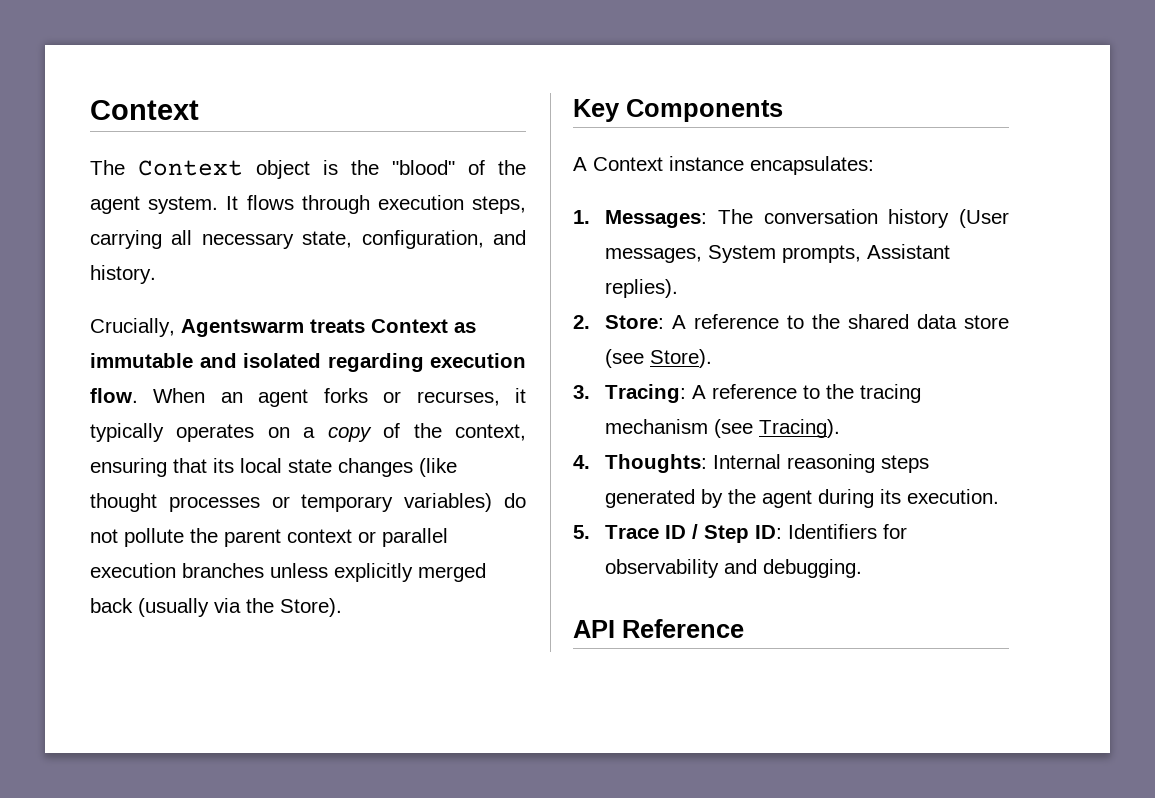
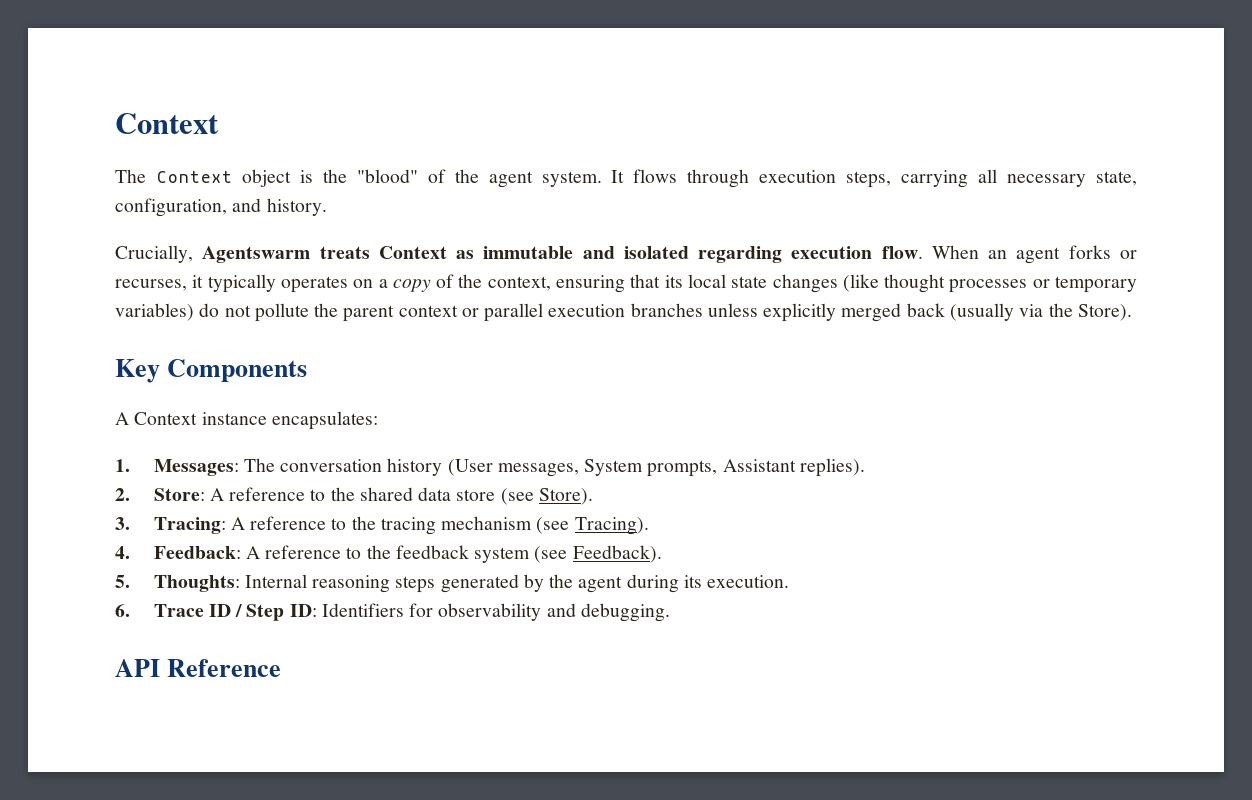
- 4. Thoughts: Internal reasoning steps generated by the agent during its execution.
+ 4. Feedback: A reference to the feedback system (see Feedback).
+ 5. Thoughts: Internal reasoning steps generated by the agent during its execution.
- 5. Trace ID / Step ID: Identifiers for observability and debugging.
+ 6. Trace ID / Step ID: Identifiers for observability and debugging.

